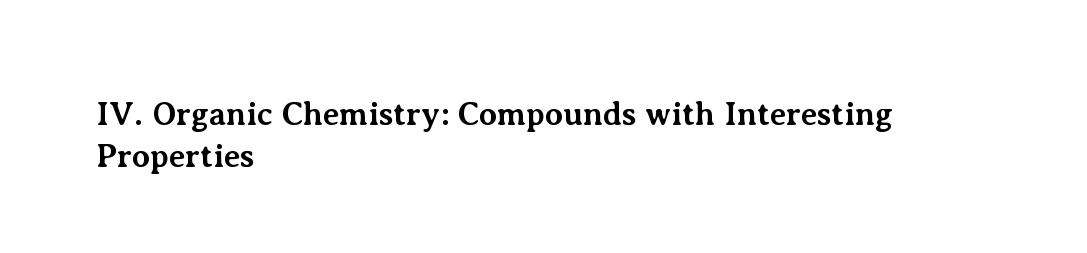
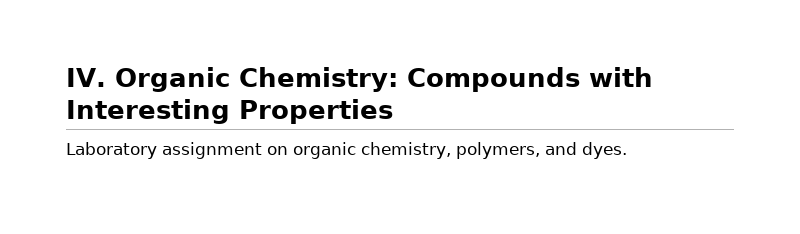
+ Laboratory assignment on organic chemistry, polymers, and dyes.

